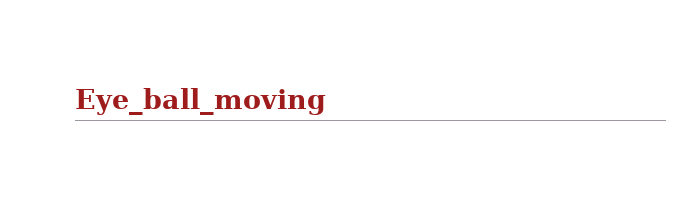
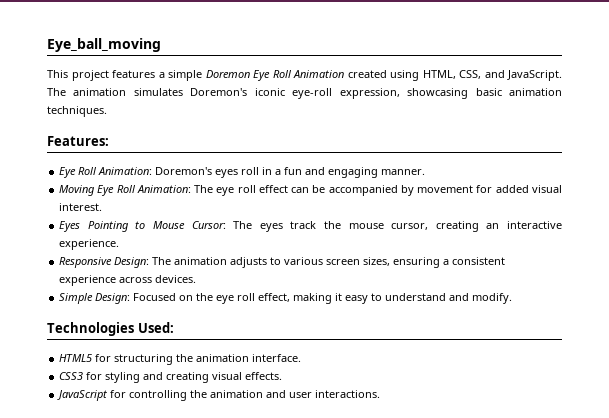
+ This project features a simple Doremon Eye Roll Animation created using HTML, CSS, and JavaScript. The animation simulates Doremon's iconic eye-roll expression, showcasing basic animation techniques.
+ Features:
+ Eye Roll Animation: Doremon's eyes roll in a fun and engaging manner.
+ Moving Eye Roll Animation: The eye roll effect can be accompanied by movement for added visual interest.
+ Eyes Pointing to Mouse Cursor: The eyes track the mouse cursor, creating an interactive experience.
+ Responsive Design: The animation adjusts to various screen sizes, ensuring a consistent experience across devices.
+ Simple Design: Focused on the eye roll effect, making it easy to understand and modify.
+ Technologies Used:
+ HTML5 for structuring the animation interface.
+ CSS3 for styling and creating visual effects.
+ JavaScript for controlling the animation and user interactions.

